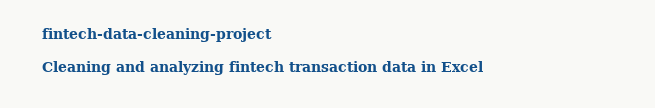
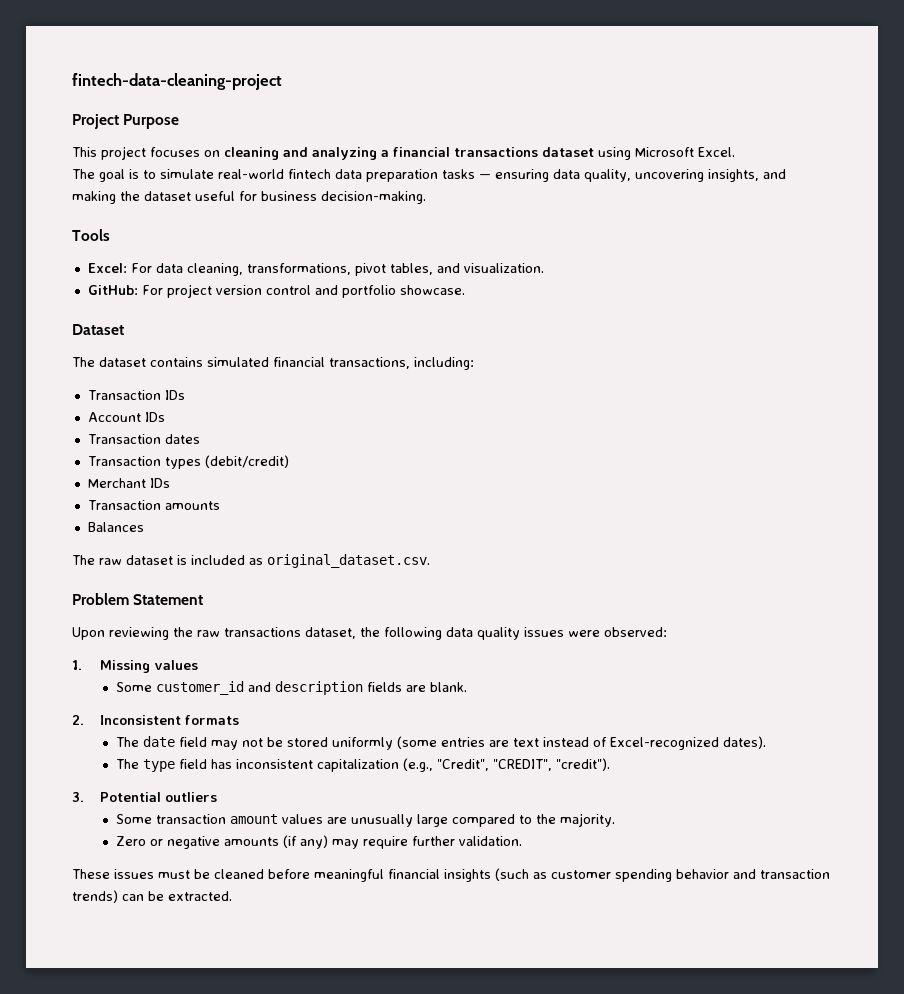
- Cleaning and analyzing fintech transaction data in Excel
+ Project Purpose
+ This project focuses on cleaning and analyzing a financial transactions dataset using Microsoft Excel.
+ The goal is to simulate real-world fintech data preparation tasks — ensuring data quality, uncovering insights, and making the dataset useful for business decision-making.
+ Tools
+ Excel: For data cleaning, transformations, pivot tables, and visualization.
+ GitHub: For project version control and portfolio showcase.
+ Dataset
+ The dataset contains simulated financial transactions, including:
+ Transaction IDs
+ Account IDs
+ Transaction dates
+ Transaction types (debit/credit)
+ Merchant IDs
+ Transaction amounts
+ Balances
+ The raw dataset is included as original_dataset.csv.
+ Problem Statement
+ Upon reviewing the raw transactions dataset, the following data quality issues were observed:
+ 1. Missing values
+ Some customer_id and description fields are blank.
+ 2. Inconsistent formats
+ The date field may not be stored uniformly (some entries are text instead of Excel-recognized dates).
+ The type field has inconsistent capitalization (e.g., "Credit", "CREDIT", "credit").
+ 3. Potential outliers
+ Some transaction amount values are unusually large compared to the majority.
+ Zero or negative amounts (if any) may require further validation.
+ These issues must be cleaned before meaningful financial insights (such as customer spending behavior and transaction trends) can be extracted.

